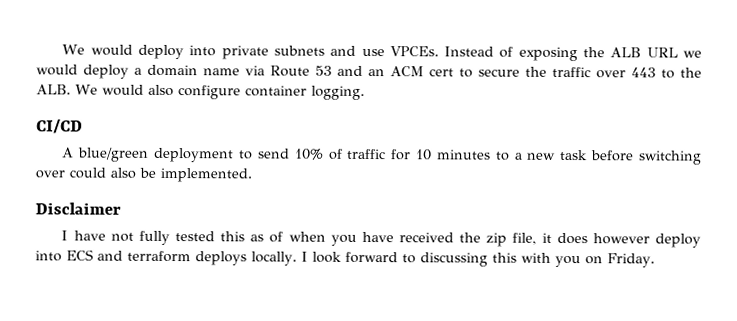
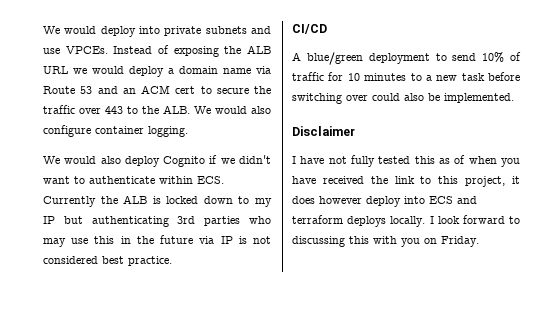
+ We would also deploy Cognito if we didn't want to authenticate within ECS. Currently the ALB is locked down to my IP but authenticating 3rd parties who may use this in the future via IP is not considered best practice.
- I have not fully tested this as of when you have received the zip file, it does however deploy into ECS and terraform deploys locally.
+ I have not fully tested this as of when you have received the link to this project, it does however deploy into ECS and terraform deploys locally.

